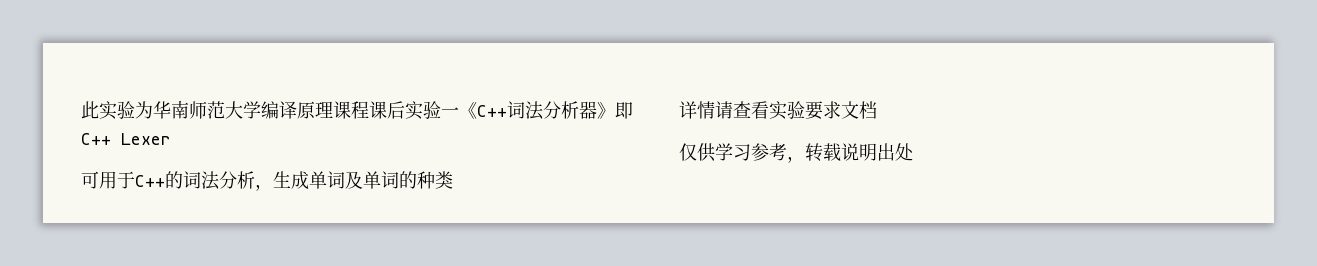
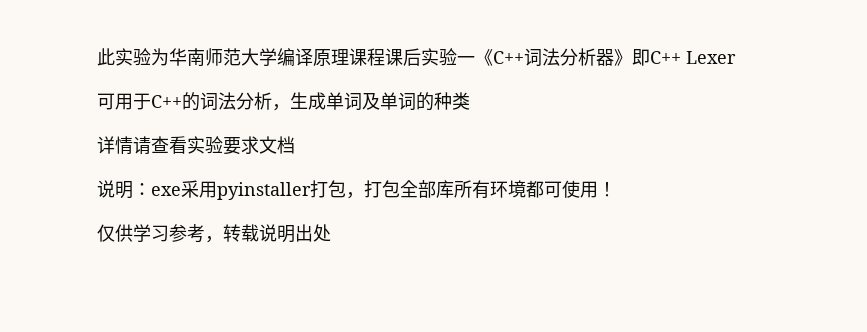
+ 说明：exe采用pyinstaller打包，打包全部库所有环境都可使用！

